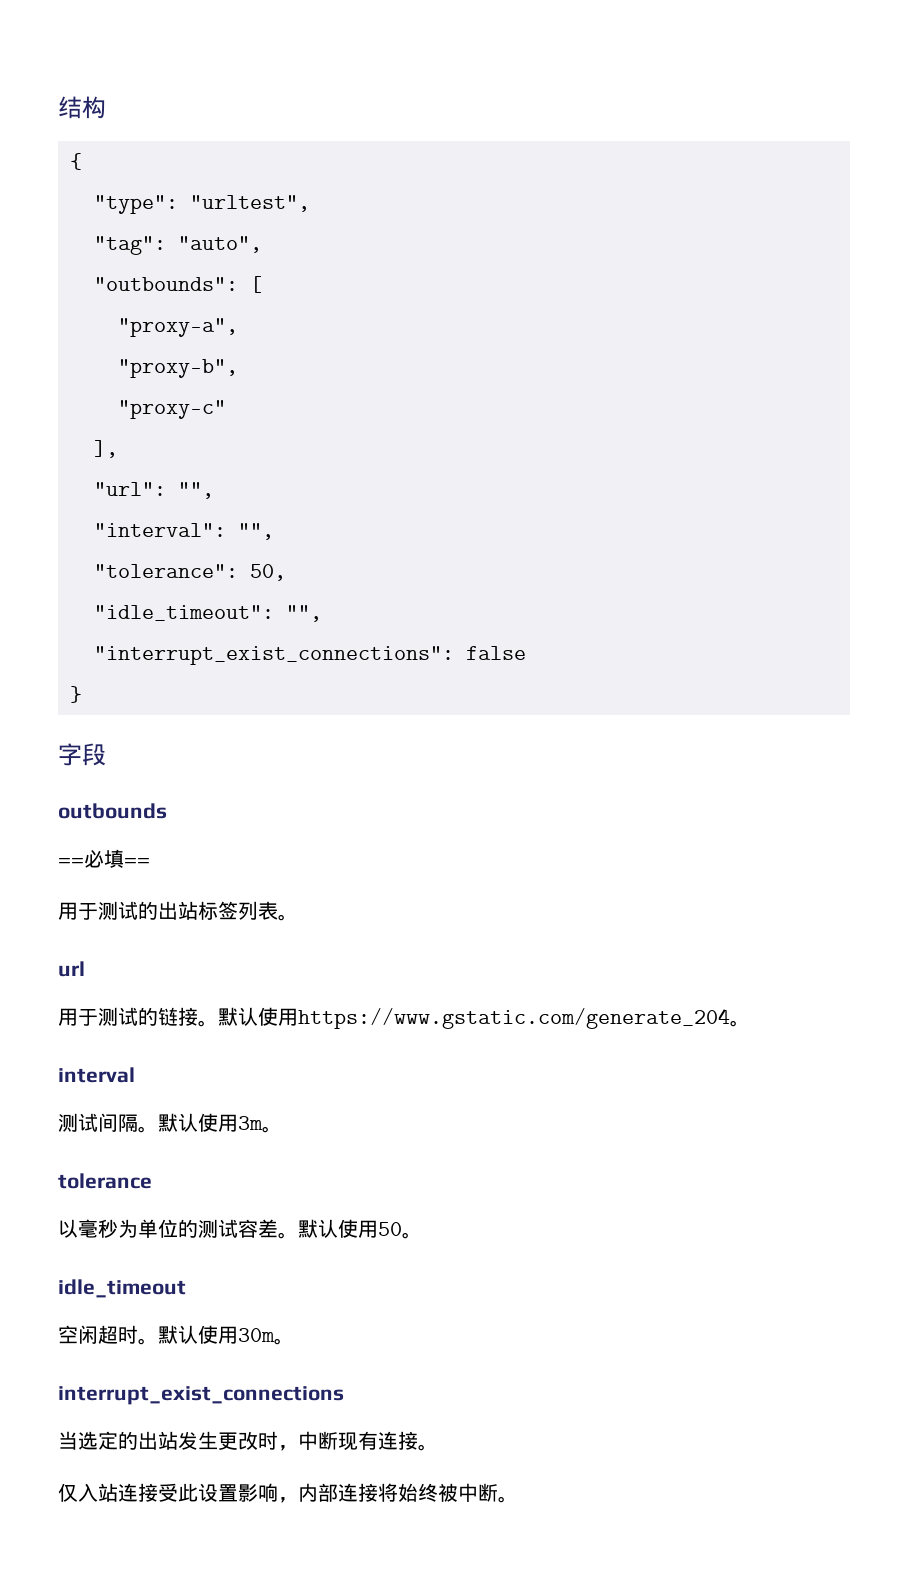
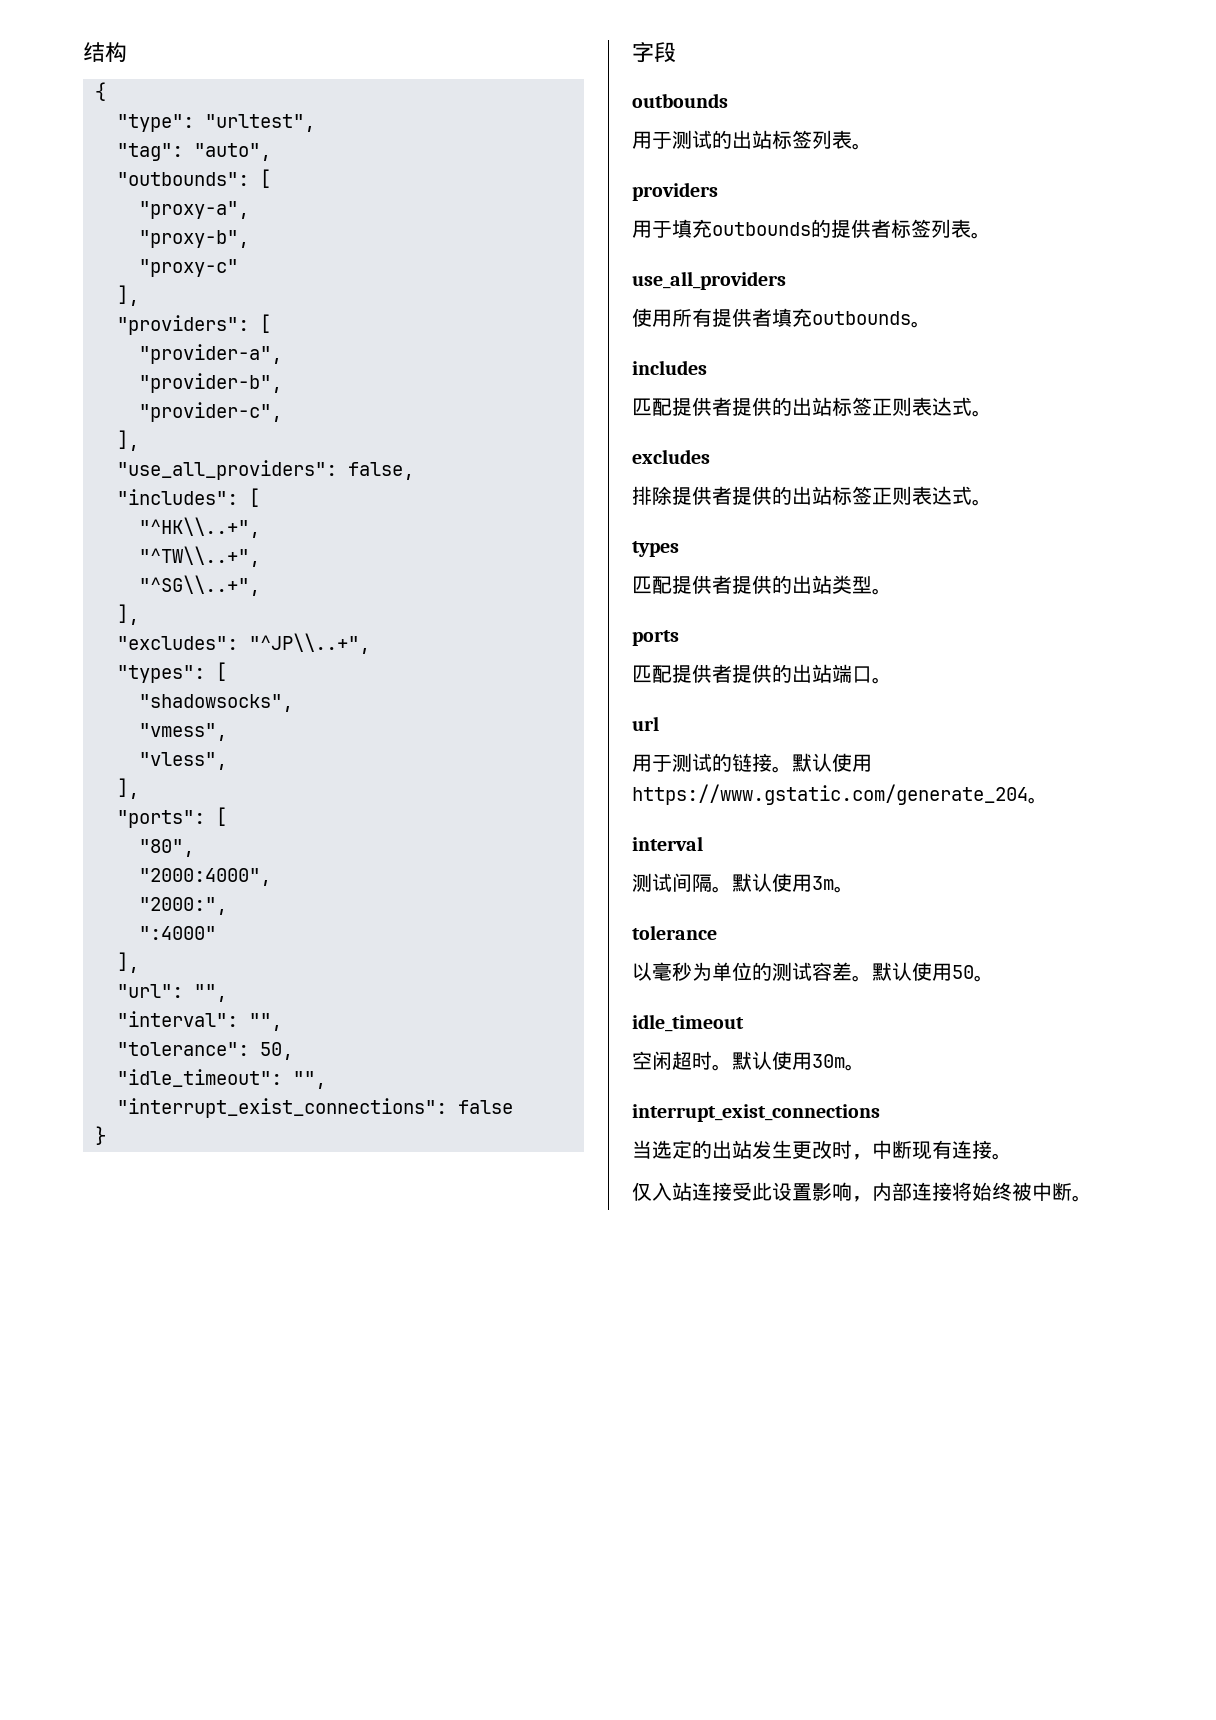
+ "providers": [
+ "provider-a",
+ "provider-b",
+ "provider-c",
+ ],
+ "use_all_providers": false,
+ "includes": [
+ "^HK\\..+",
+ "^TW\\..+",
+ "^SG\\..+",
+ ],
+ "excludes": "^JP\\..+",
+ "types": [
+ "shadowsocks",
+ "vmess",
+ "vless",
+ ],
+ "ports": [
+ "80",
+ "2000:4000",
+ "2000:",
+ ":4000"
+ ],
- ==必填==
+ providers
+ 用于填充outbounds的提供者标签列表。
+ use_all_providers
+ 使用所有提供者填充outbounds。
+ includes
+ 匹配提供者提供的出站标签正则表达式。
+ excludes
+ 排除提供者提供的出站标签正则表达式。
+ types
+ 匹配提供者提供的出站类型。
+ ports
+ 匹配提供者提供的出站端口。

